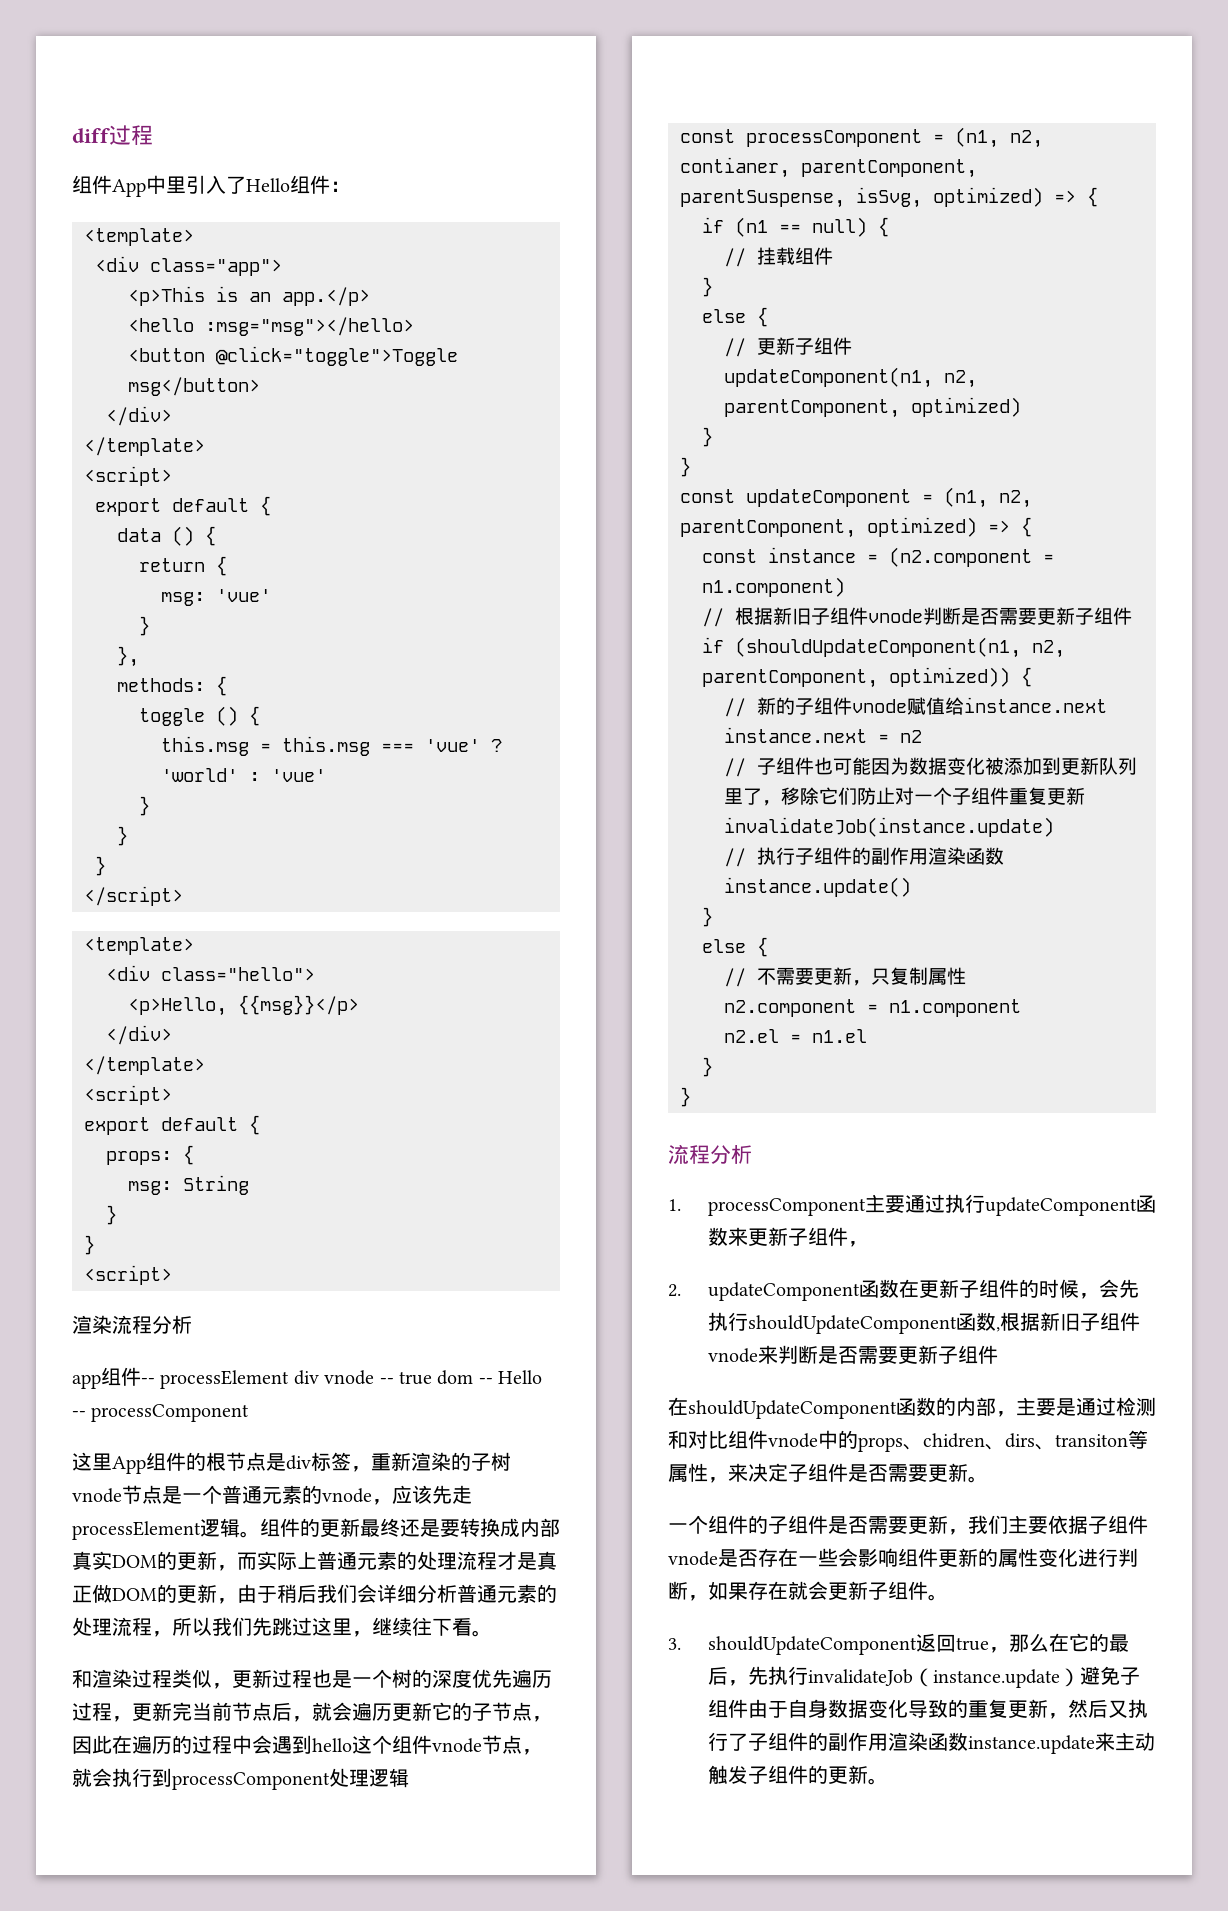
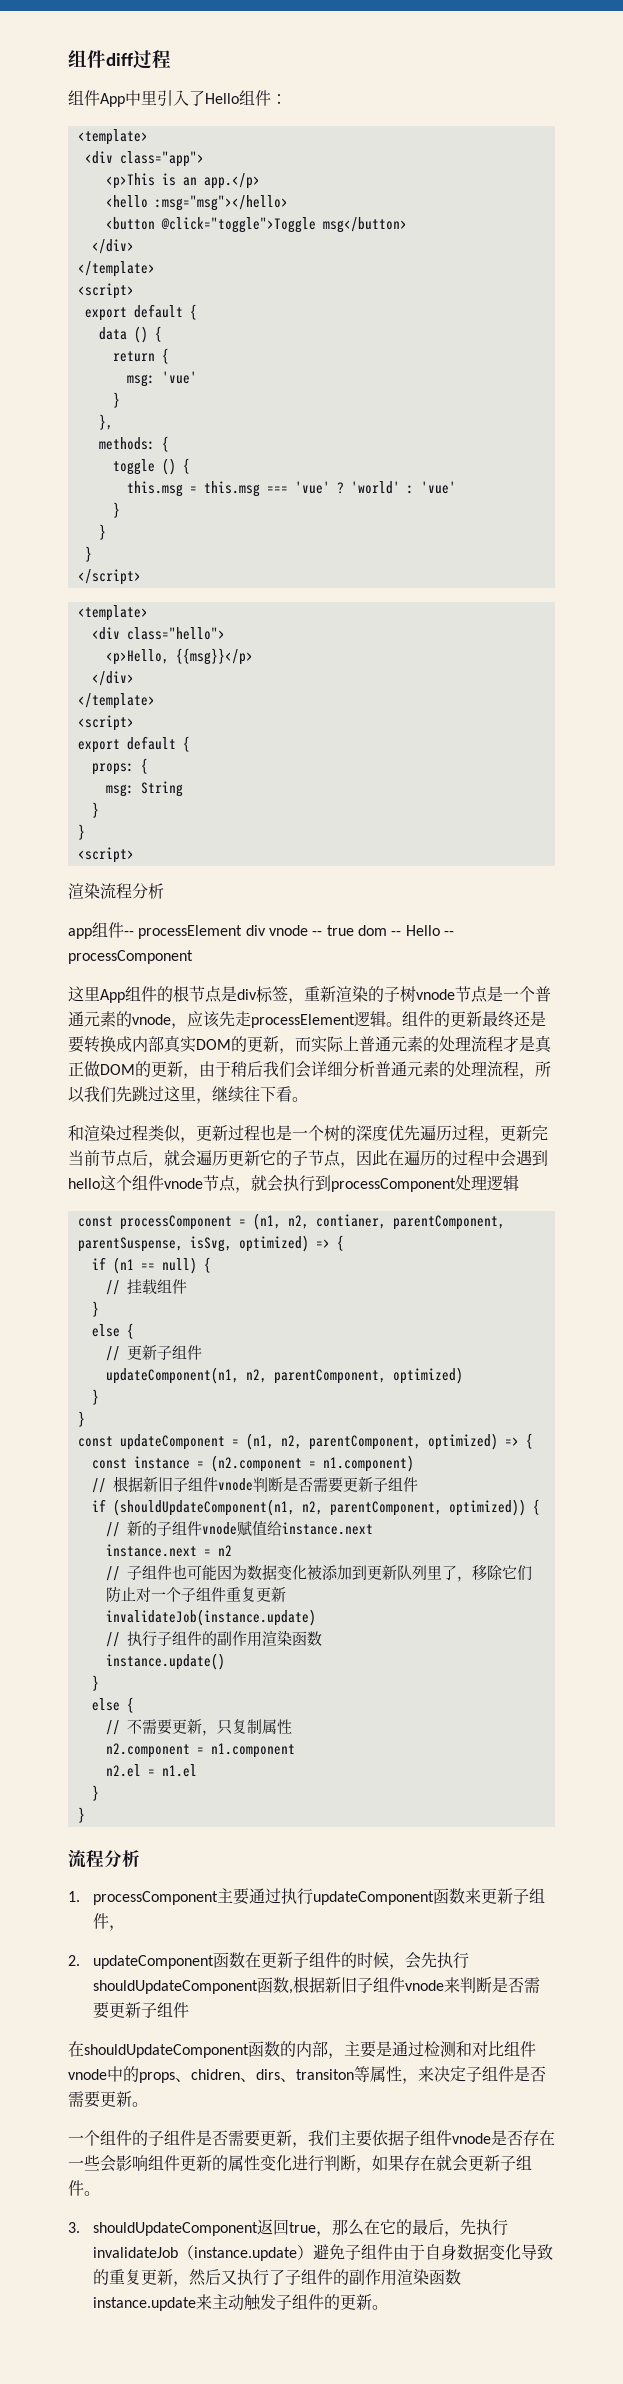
- diff过程
+ 组件diff过程

